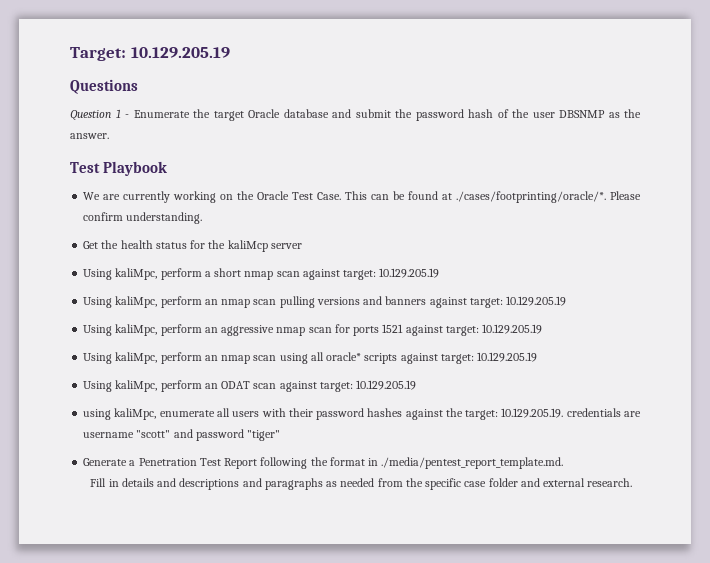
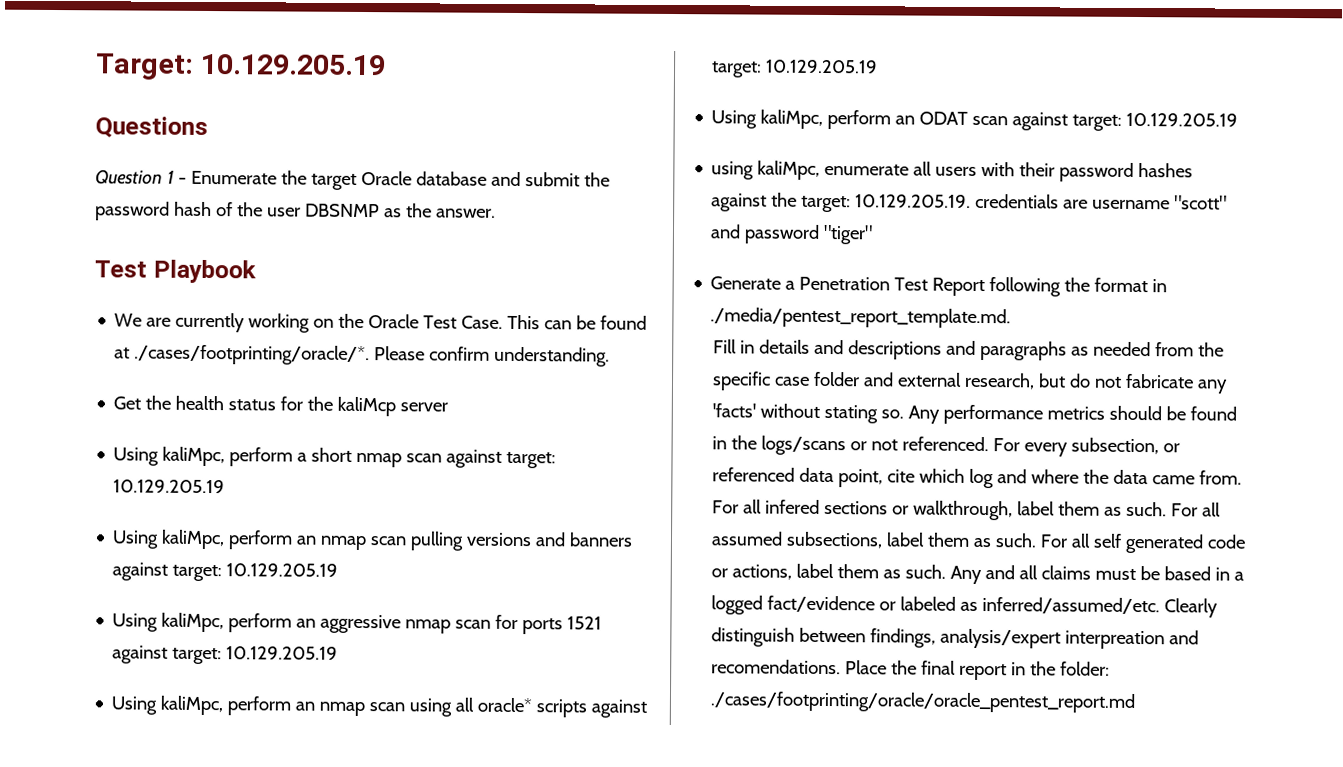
- Fill in details and descriptions and paragraphs as needed from the specific case folder and external research.
+ Fill in details and descriptions and paragraphs as needed from the specific case folder and external research, but do not fabricate any 'facts' without stating so. Any performance metrics should be found in the logs/scans or not referenced. For every subsection, or referenced data point, cite which log and where the data came from. For all infered sections or walkthrough, label them as such. For all assumed subsections, label them as such. For all self generated code or actions, label them as such. Any and all claims must be based in a logged fact/evidence or labeled as inferred/assumed/etc. Clearly distinguish between findings, analysis/expert interpreation and recomendations. Place the final report in the folder: ./cases/footprinting/oracle/oracle_pentest_report.md

